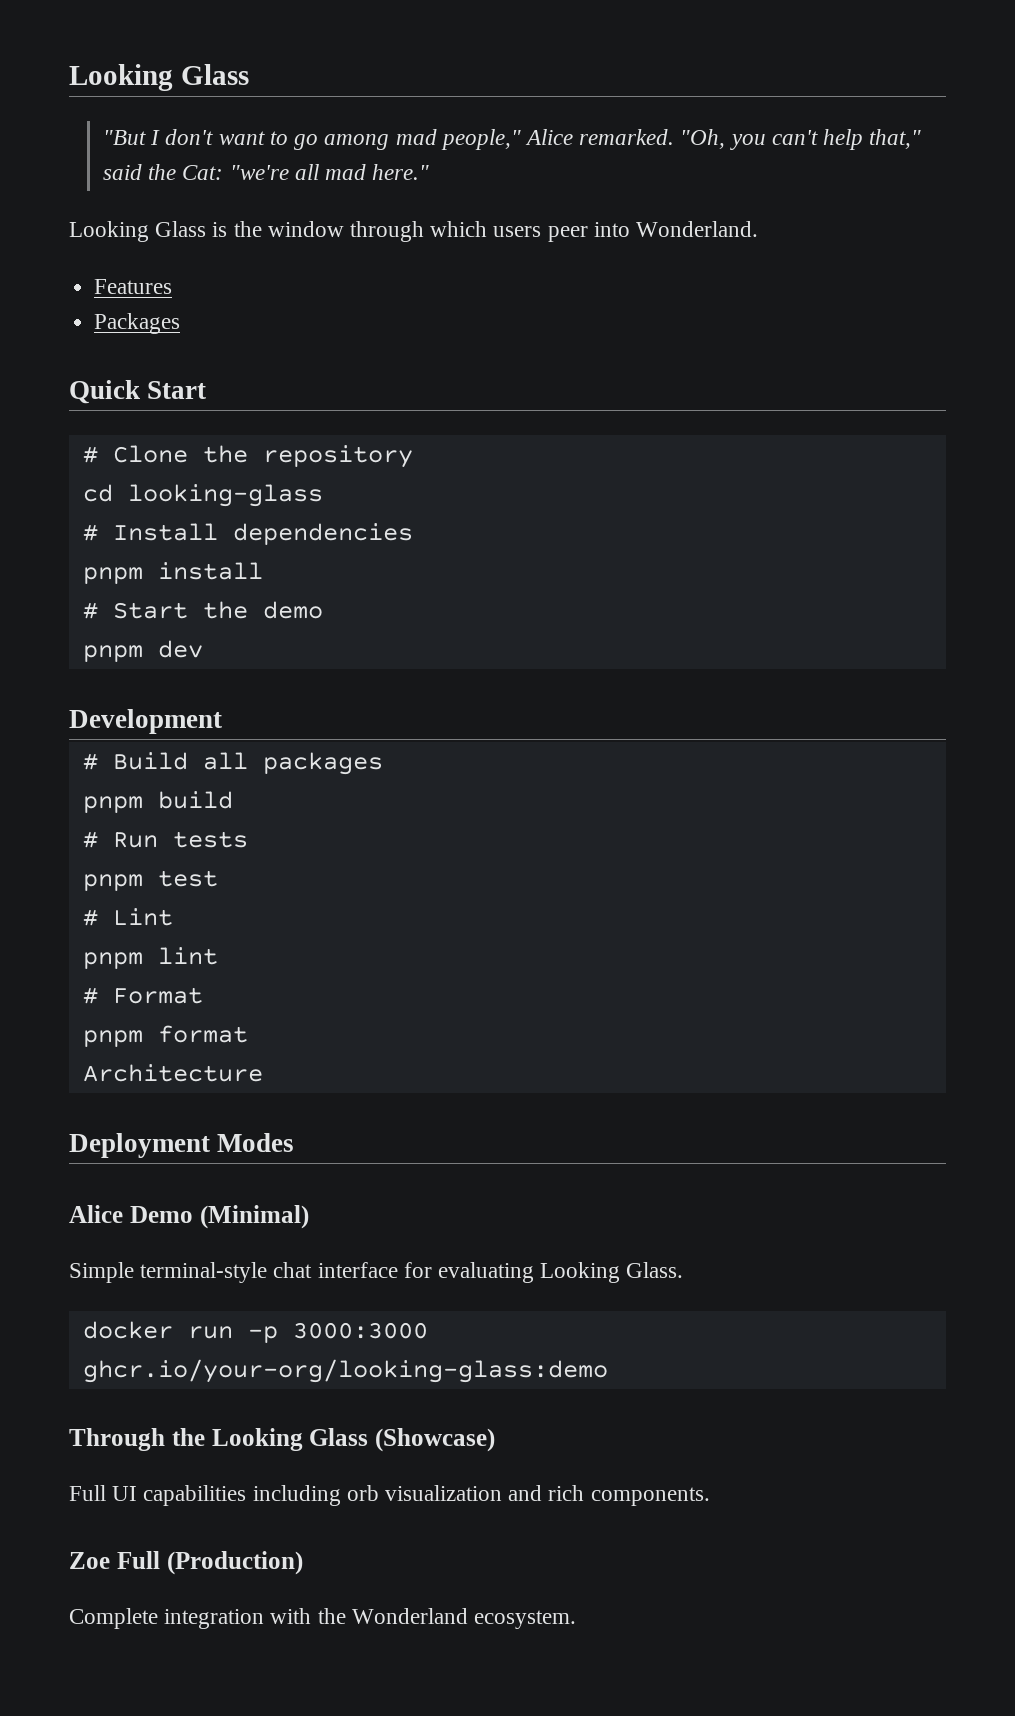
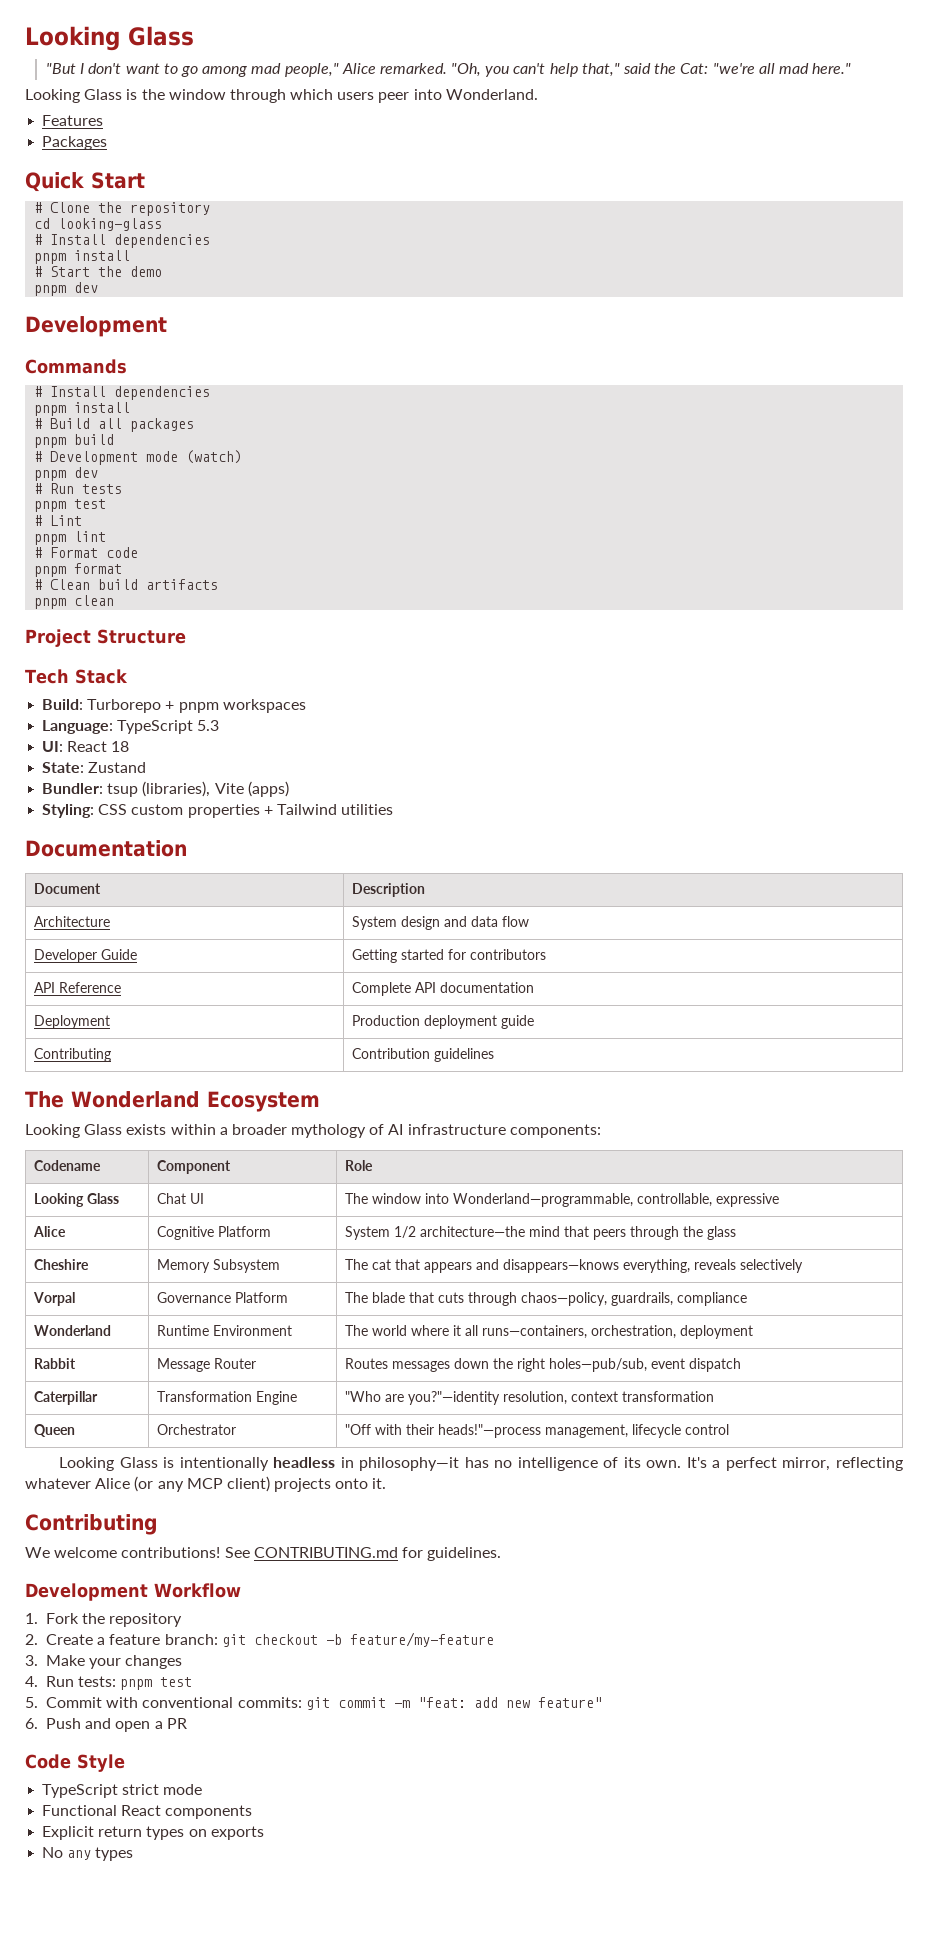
+ Commands
+ # Install dependencies
+ pnpm install
+ # Development mode (watch)
+ pnpm dev
- # Format
+ # Format code
- Architecture
- Deployment Modes
- Alice Demo (Minimal)
- Simple terminal-style chat interface for evaluating Looking Glass.
- docker run -p 3000:3000 ghcr.io/your-org/looking-glass:demo
- Through the Looking Glass (Showcase)
- Full UI capabilities including orb visualization and rich components.
- Zoe Full (Production)
- Complete integration with the Wonderland ecosystem.
+ # Clean build artifacts
+ pnpm clean
+ Project Structure
+ Tech Stack
+ Build: Turborepo + pnpm workspaces
+ Language: TypeScript 5.3
+ UI: React 18
+ State: Zustand
+ Bundler: tsup (libraries), Vite (apps)
+ Styling: CSS custom properties + Tailwind utilities
+ Documentation
+ Document | Description
+ Architecture | System design and data flow
+ Developer Guide | Getting started for contributors
+ API Reference | Complete API documentation
+ Deployment | Production deployment guide
+ Contributing | Contribution guidelines
+ The Wonderland Ecosystem
+ Looking Glass exists within a broader mythology of AI infrastructure components:
+ Codename | Component | Role
+ Looking Glass | Chat UI | The window into Wonderland—programmable, controllable, expressive
+ Alice | Cognitive Platform | System 1/2 architecture—the mind that peers through the glass
+ Cheshire | Memory Subsystem | The cat that appears and disappears—knows everything, reveals selectively
+ Vorpal | Governance Platform | The blade that cuts through chaos—policy, guardrails, compliance
+ Wonderland | Runtime Environment | The world where it all runs—containers, orchestration, deployment
+ Rabbit | Message Router | Routes messages down the right holes—pub/sub, event dispatch
+ Caterpillar | Transformation Engine | "Who are you?"—identity resolution, context transformation
+ Queen | Orchestrator | "Off with their heads!"—process management, lifecycle control
+ Looking Glass is intentionally headless in philosophy—it has no intelligence of its own. It's a perfect mirror, reflecting whatever Alice (or any MCP client) projects onto it.
+ Contributing
+ We welcome contributions! See CONTRIBUTING.md for guidelines.
+ Development Workflow
+ 1. Fork the repository
+ 2. Create a feature branch: git checkout -b feature/my-feature
+ 3. Make your changes
+ 4. Run tests: pnpm test
+ 5. Commit with conventional commits: git commit -m "feat: add new feature"
+ 6. Push and open a PR
+ Code Style
+ TypeScript strict mode
+ Functional React components
+ Explicit return types on exports
+ No any types

